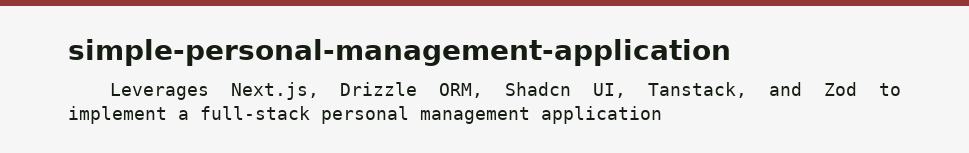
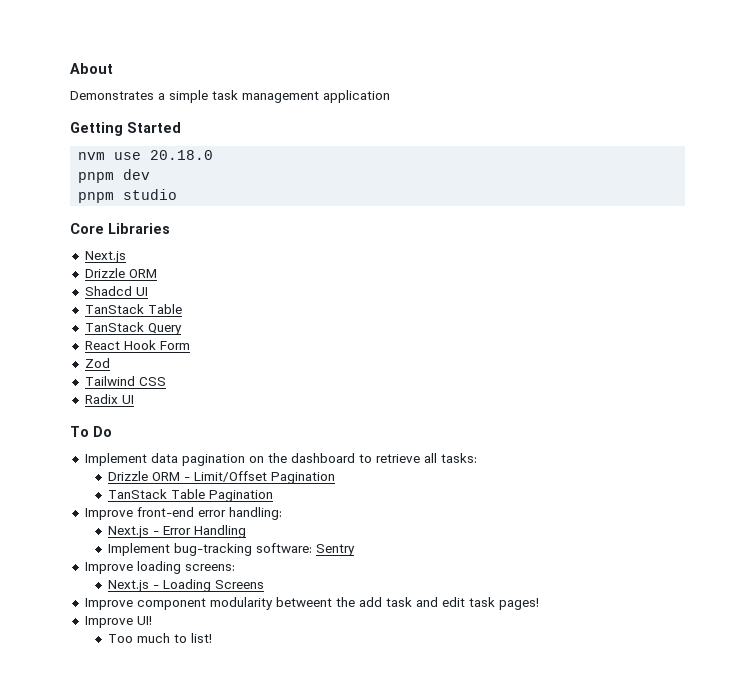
- simple-personal-management-application
- Leverages Next.js, Drizzle ORM, Shadcn UI, Tanstack, and Zod to implement a full-stack personal management application
+ About
+ Demonstrates a simple task management application
+ Getting Started
+ nvm use 20.18.0
+ pnpm dev
+ pnpm studio
+ Core Libraries
+ Next.js
+ Drizzle ORM
+ Shadcd UI
+ TanStack Table
+ TanStack Query
+ React Hook Form
+ Zod
+ Tailwind CSS
+ Radix UI
+ To Do
+ Implement data pagination on the dashboard to retrieve all tasks:
+ Drizzle ORM - Limit/Offset Pagination
+ TanStack Table Pagination
+ Improve front-end error handling:
+ Next.js - Error Handling
+ Implement bug-tracking software: Sentry
+ Improve loading screens:
+ Next.js - Loading Screens
+ Improve component modularity betweent the add task and edit task pages!
+ Improve UI!
+ Too much to list!

